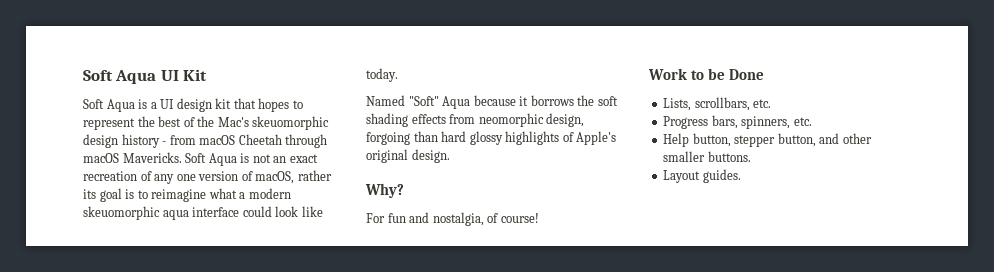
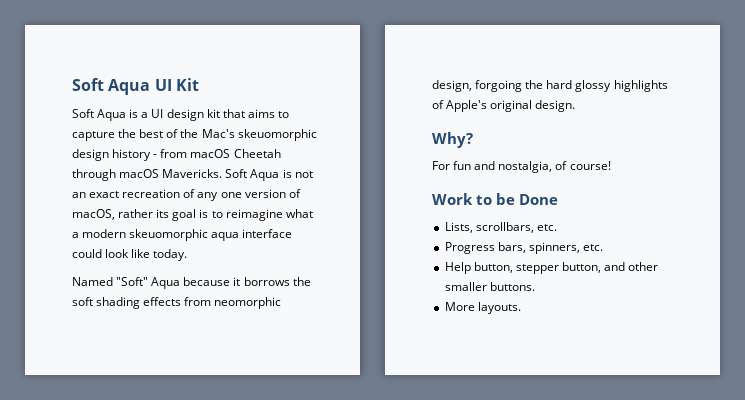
- Soft Aqua is a UI design kit that hopes to represent the best of the Mac's skeuomorphic design history - from macOS Cheetah through macOS Mavericks.
+ Soft Aqua is a UI design kit that aims to capture the best of the Mac's skeuomorphic design history - from macOS Cheetah through macOS Mavericks.
- Named "Soft" Aqua because it borrows the soft shading effects from neomorphic design, forgoing than hard glossy highlights of Apple's original design.
+ Named "Soft" Aqua because it borrows the soft shading effects from neomorphic design, forgoing the hard glossy highlights of Apple's original design.
- Layout guides.
+ More layouts.

